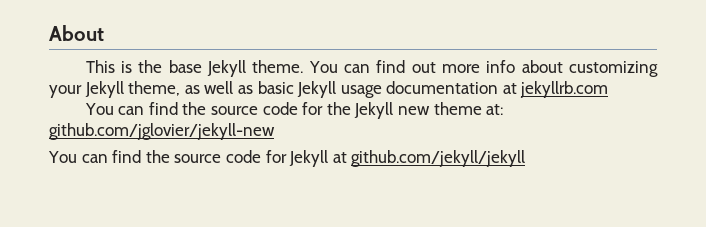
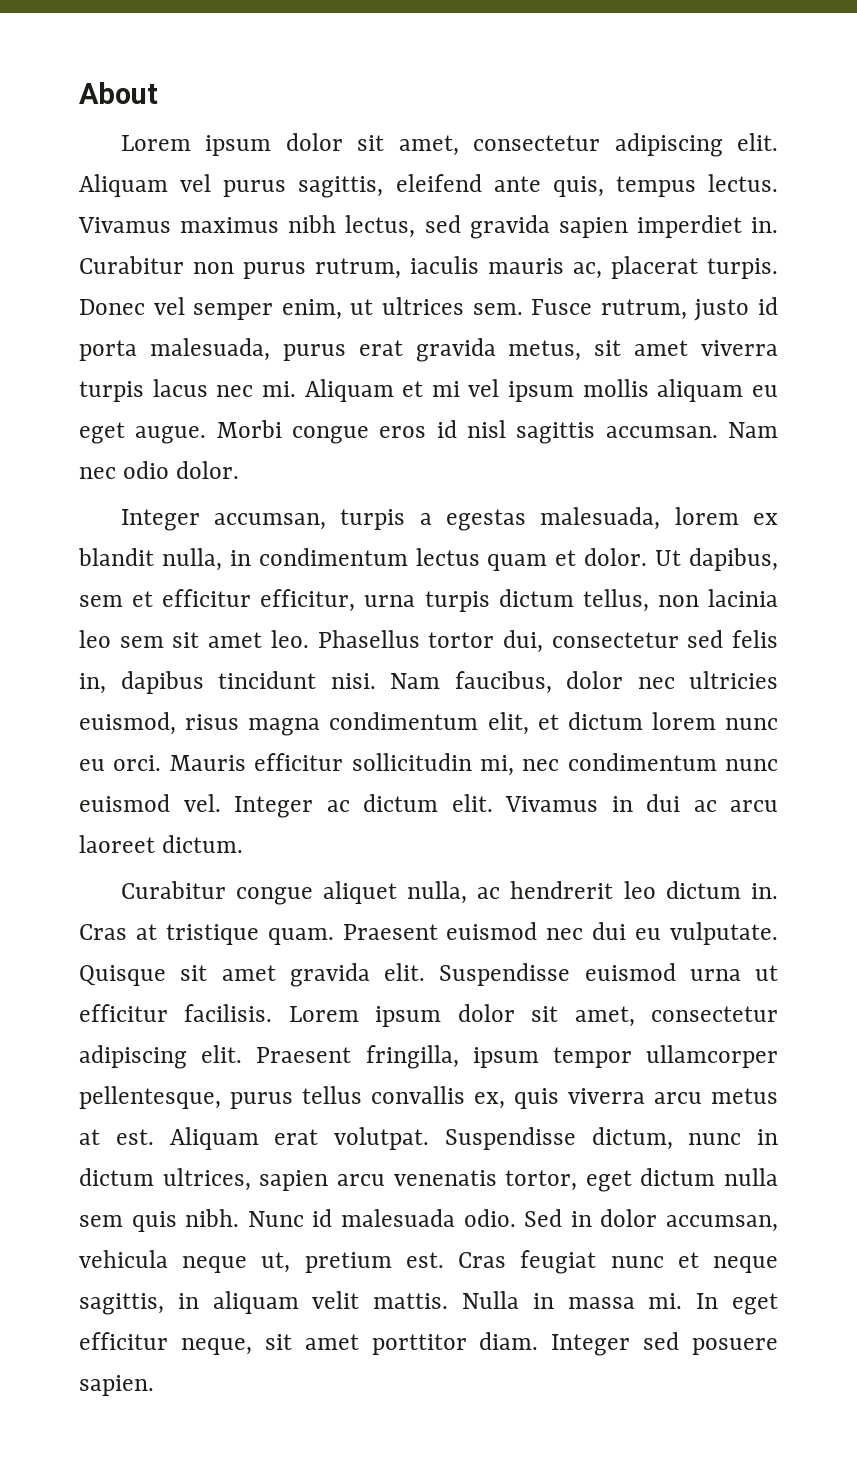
- This is the base Jekyll theme. You can find out more info about customizing your Jekyll theme, as well as basic Jekyll usage documentation at jekyllrb.com
- You can find the source code for the Jekyll new theme at: github.com/jglovier/jekyll-new
- You can find the source code for Jekyll at github.com/jekyll/jekyll
+ Lorem ipsum dolor sit amet, consectetur adipiscing elit. Aliquam vel purus sagittis, eleifend ante quis, tempus lectus. Vivamus maximus nibh lectus, sed gravida sapien imperdiet in. Curabitur non purus rutrum, iaculis mauris ac, placerat turpis. Donec vel semper enim, ut ultrices sem. Fusce rutrum, justo id porta malesuada, purus erat gravida metus, sit amet viverra turpis lacus nec mi. Aliquam et mi vel ipsum mollis aliquam eu eget augue. Morbi congue eros id nisl sagittis accumsan. Nam nec odio dolor.
+ Integer accumsan, turpis a egestas malesuada, lorem ex blandit nulla, in condimentum lectus quam et dolor. Ut dapibus, sem et efficitur efficitur, urna turpis dictum tellus, non lacinia leo sem sit amet leo. Phasellus tortor dui, consectetur sed felis in, dapibus tincidunt nisi. Nam faucibus, dolor nec ultricies euismod, risus magna condimentum elit, et dictum lorem nunc eu orci. Mauris efficitur sollicitudin mi, nec condimentum nunc euismod vel. Integer ac dictum elit. Vivamus in dui ac arcu laoreet dictum.
+ Curabitur congue aliquet nulla, ac hendrerit leo dictum in. Cras at tristique quam. Praesent euismod nec dui eu vulputate. Quisque sit amet gravida elit. Suspendisse euismod urna ut efficitur facilisis. Lorem ipsum dolor sit amet, consectetur adipiscing elit. Praesent fringilla, ipsum tempor ullamcorper pellentesque, purus tellus convallis ex, quis viverra arcu metus at est. Aliquam erat volutpat. Suspendisse dictum, nunc in dictum ultrices, sapien arcu venenatis tortor, eget dictum nulla sem quis nibh. Nunc id malesuada odio. Sed in dolor accumsan, vehicula neque ut, pretium est. Cras feugiat nunc et neque sagittis, in aliquam velit mattis. Nulla in massa mi. In eget efficitur neque, sit amet porttitor diam. Integer sed posuere sapien.

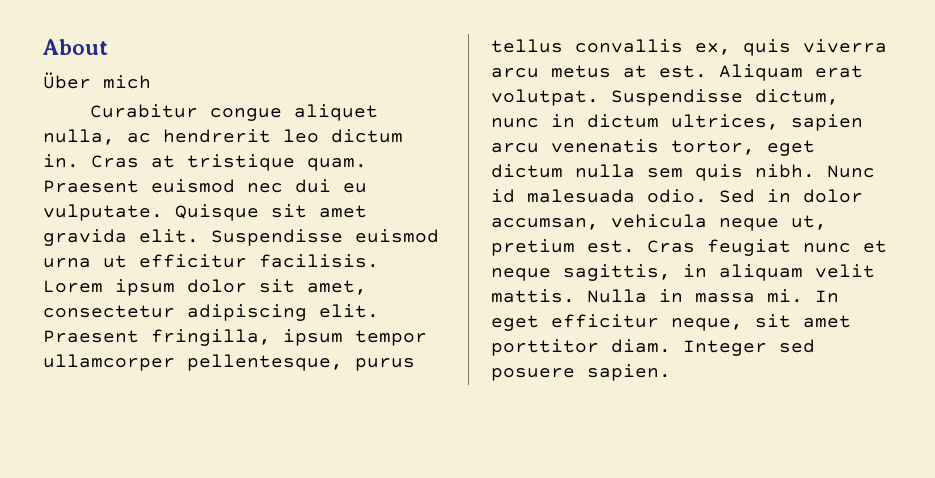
- Lorem ipsum dolor sit amet, consectetur adipiscing elit. Aliquam vel purus sagittis, eleifend ante quis, tempus lectus. Vivamus maximus nibh lectus, sed gravida sapien imperdiet in. Curabitur non purus rutrum, iaculis mauris ac, placerat turpis. Donec vel semper enim, ut ultrices sem. Fusce rutrum, justo id porta malesuada, purus erat gravida metus, sit amet viverra turpis lacus nec mi. Aliquam et mi vel ipsum mollis aliquam eu eget augue. Morbi congue eros id nisl sagittis accumsan. Nam nec odio dolor.
- Integer accumsan, turpis a egestas malesuada, lorem ex blandit nulla, in condimentum lectus quam et dolor. Ut dapibus, sem et efficitur efficitur, urna turpis dictum tellus, non lacinia leo sem sit amet leo. Phasellus tortor dui, consectetur sed felis in, dapibus tincidunt nisi. Nam faucibus, dolor nec ultricies euismod, risus magna condimentum elit, et dictum lorem nunc eu orci. Mauris efficitur sollicitudin mi, nec condimentum nunc euismod vel. Integer ac dictum elit. Vivamus in dui ac arcu laoreet dictum.
+ Über mich

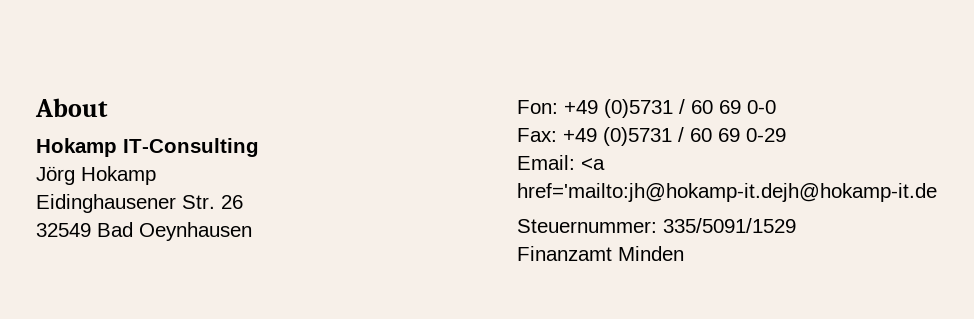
- Über mich
- Curabitur congue aliquet nulla, ac hendrerit leo dictum in. Cras at tristique quam. Praesent euismod nec dui eu vulputate. Quisque sit amet gravida elit. Suspendisse euismod urna ut efficitur facilisis. Lorem ipsum dolor sit amet, consectetur adipiscing elit. Praesent fringilla, ipsum tempor ullamcorper pellentesque, purus tellus convallis ex, quis viverra arcu metus at est. Aliquam erat volutpat. Suspendisse dictum, nunc in dictum ultrices, sapien arcu venenatis tortor, eget dictum nulla sem quis nibh. Nunc id malesuada odio. Sed in dolor accumsan, vehicula neque ut, pretium est. Cras feugiat nunc et neque sagittis, in aliquam velit mattis. Nulla in massa mi. In eget efficitur neque, sit amet porttitor diam. Integer sed posuere sapien.
+ Hokamp IT-Consulting
+ Jörg Hokamp
+ Eidinghausener Str. 26
+ 32549 Bad Oeynhausen
+ Fon: +49 (0)5731 / 60 69 0-0
+ Fax: +49 (0)5731 / 60 69 0-29
+ Email: <a href='mailto:jh@hokamp-it.dejh@hokamp-it.de
+ Steuernummer: 335/5091/1529
+ Finanzamt Minden

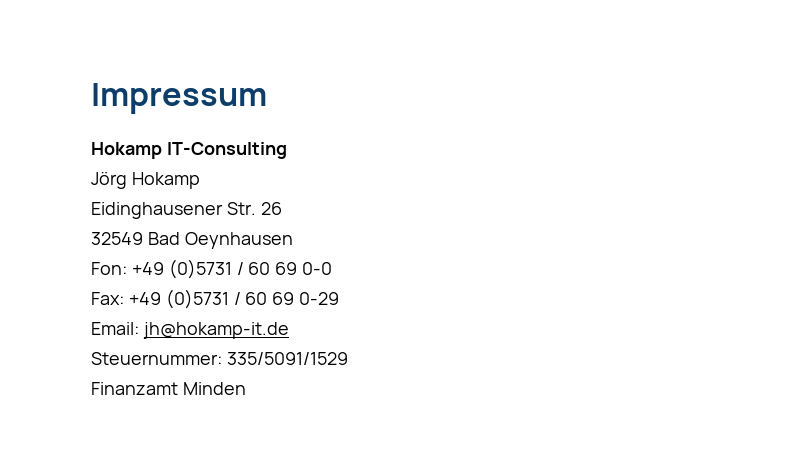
- About
+ Impressum
- Email: <a href='mailto:jh@hokamp-it.dejh@hokamp-it.de
+ Email: jh@hokamp-it.de

